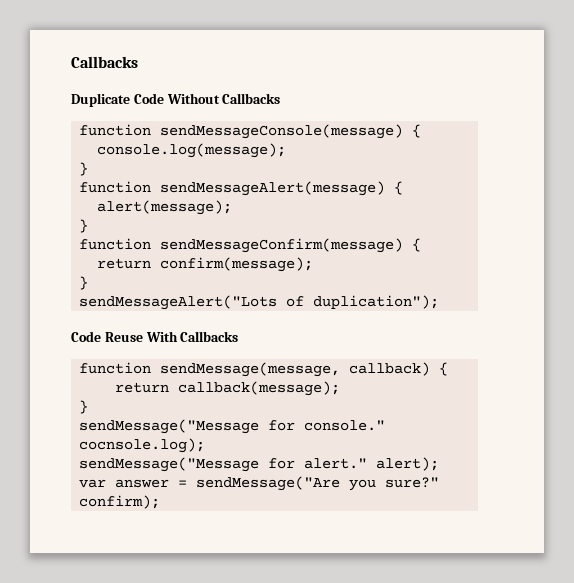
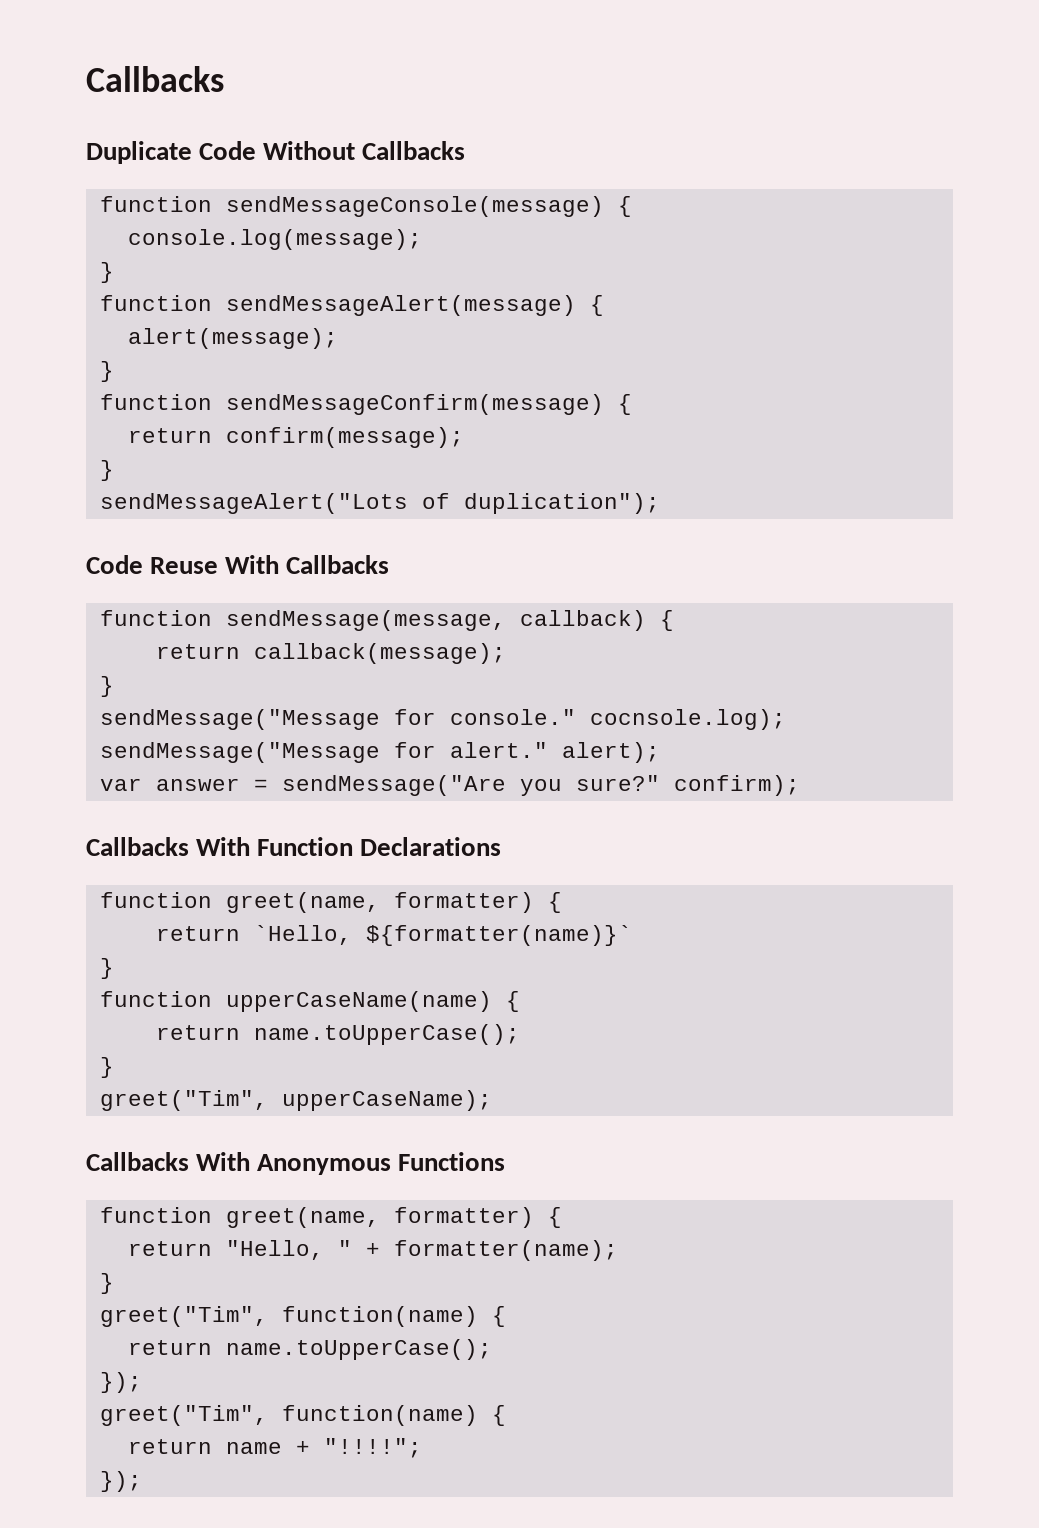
+ Callbacks With Function Declarations
+ function greet(name, formatter) {
+ return `Hello, ${formatter(name)}`
+ }
+ function upperCaseName(name) {
+ return name.toUpperCase();
+ }
+ greet("Tim", upperCaseName);
+ Callbacks With Anonymous Functions
+ function greet(name, formatter) {
+ return "Hello, " + formatter(name);
+ }
+ greet("Tim", function(name) {
+ return name.toUpperCase();
+ });
+ greet("Tim", function(name) {
+ return name + "!!!!";
+ });

